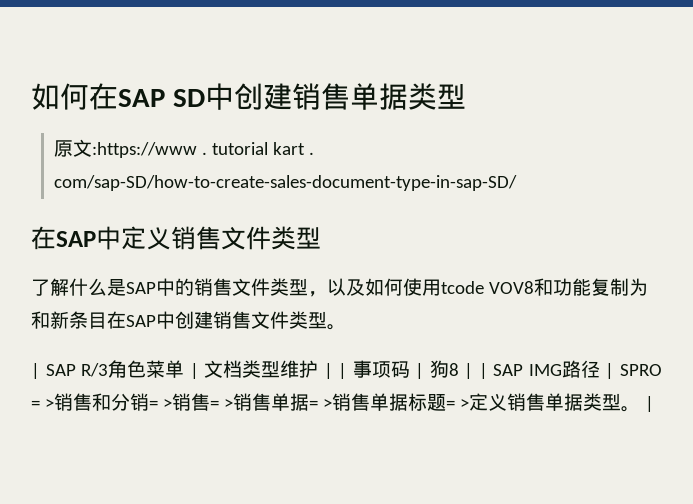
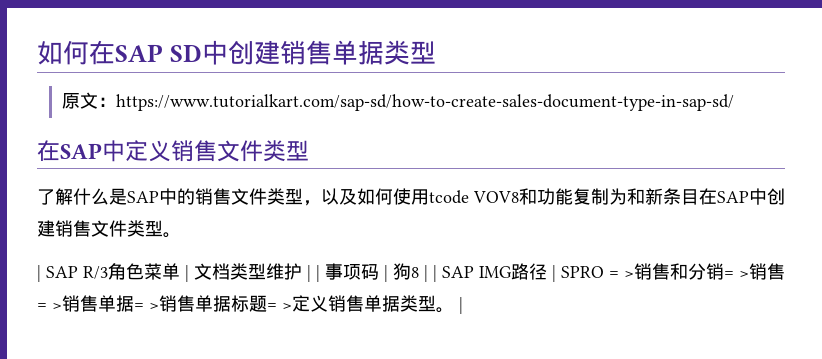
- 原文:https://www . tutorial kart . com/sap-SD/how-to-create-sales-document-type-in-sap-SD/
+ 原文：https://www.tutorialkart.com/sap-sd/how-to-create-sales-document-type-in-sap-sd/

